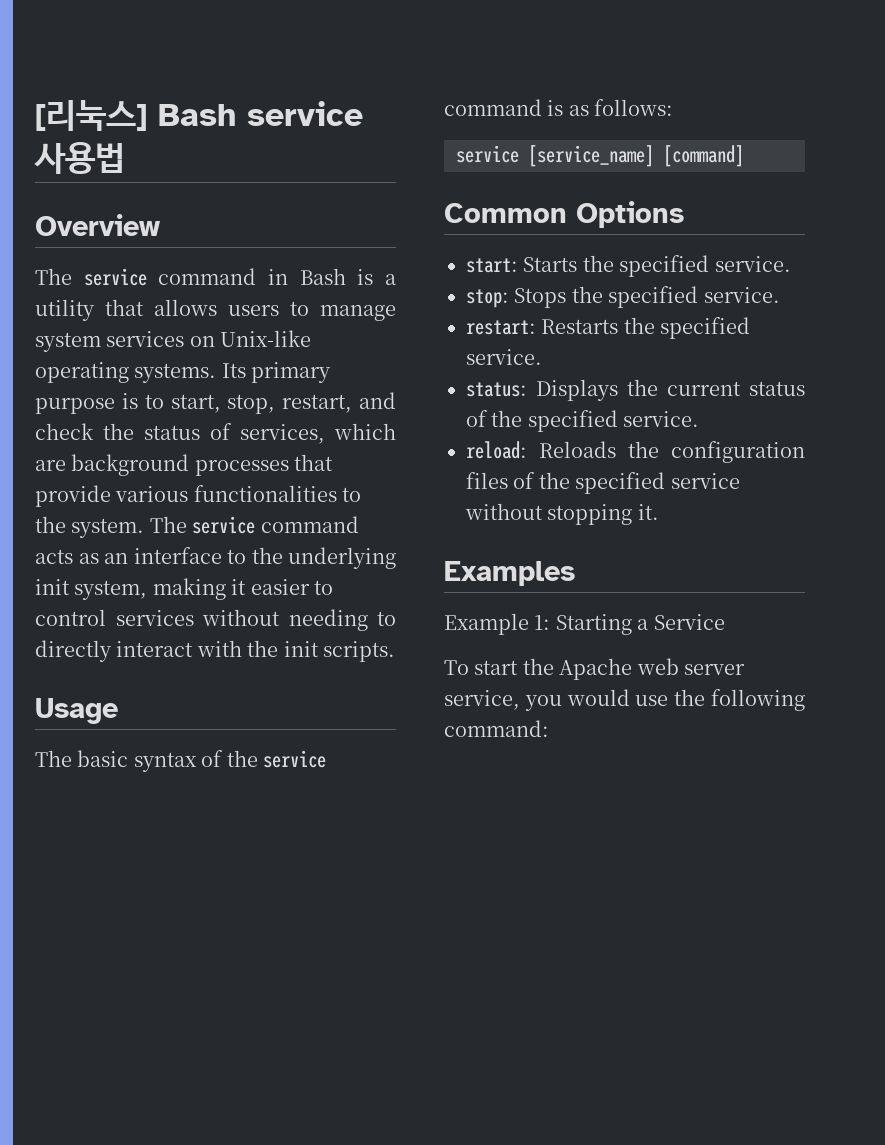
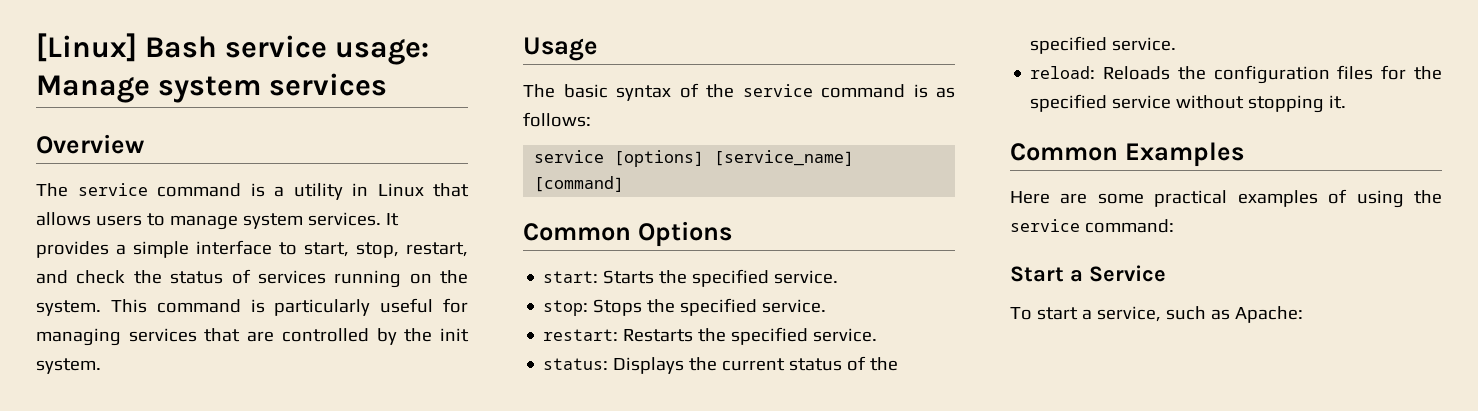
- [리눅스] Bash service 사용법
+ [Linux] Bash service usage: Manage system services
- The service command in Bash is a utility that allows users to manage system services on Unix-like operating systems. Its primary purpose is to start, stop, restart, and check the status of services, which are background processes that provide various functionalities to the system. The service command acts as an interface to the underlying init system, making it easier to control services without needing to directly interact with the init scripts.
+ The service command is a utility in Linux that allows users to manage system services. It provides a simple interface to start, stop, restart, and check the status of services running on the system. This command is particularly useful for managing services that are controlled by the init system.
- service [service_name] [command]
+ service [options] [service_name] [command]
- reload: Reloads the configuration files of the specified service without stopping it.
+ reload: Reloads the configuration files for the specified service without stopping it.
- Examples
+ Common Examples
- Example 1: Starting a Service
- To start the Apache web server service, you would use the following command:
+ Here are some practical examples of using the service command:
+ Start a Service
+ To start a service, such as Apache:

